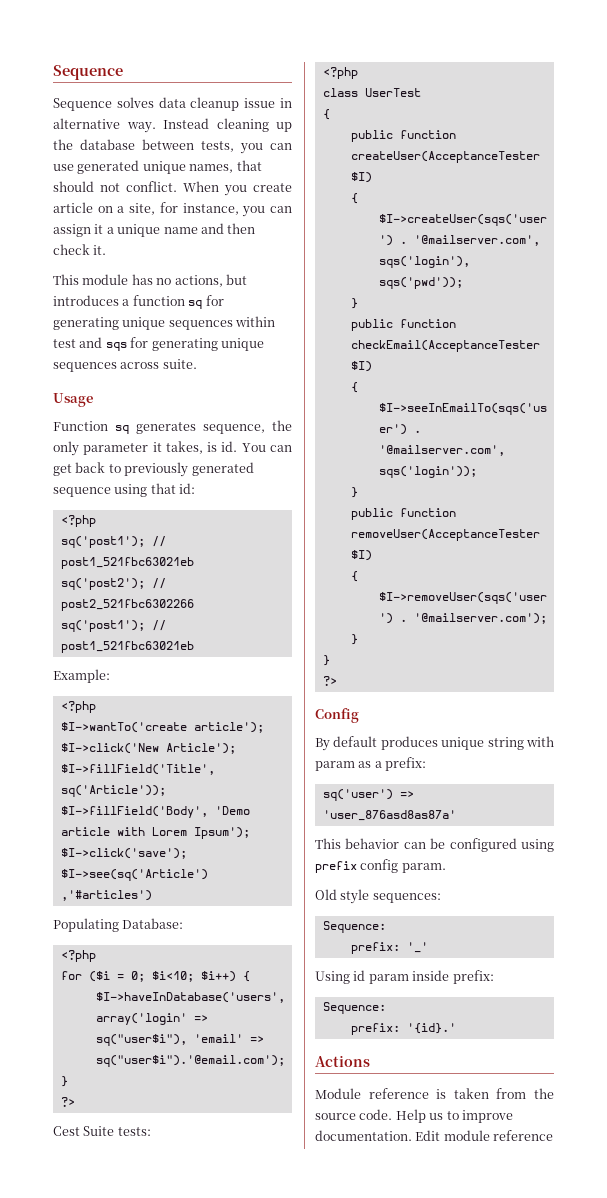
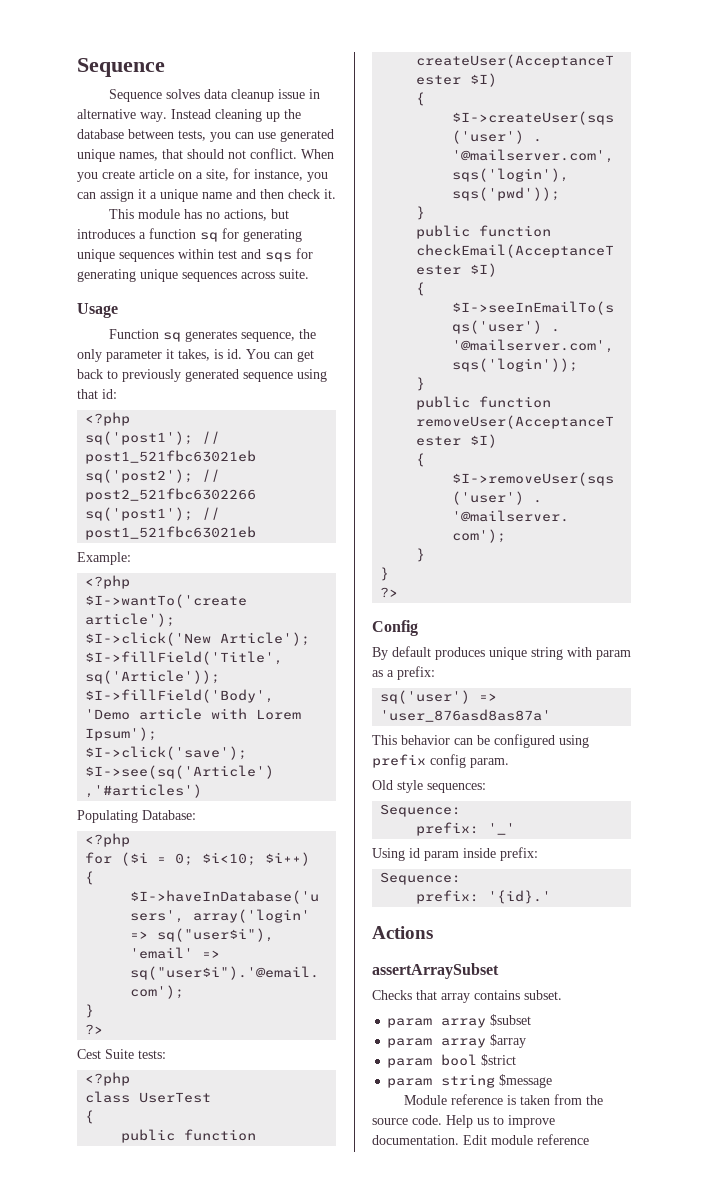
+ assertArraySubset
+ Checks that array contains subset.
+ param array $subset
+ param array $array
+ param bool $strict
+ param string $message

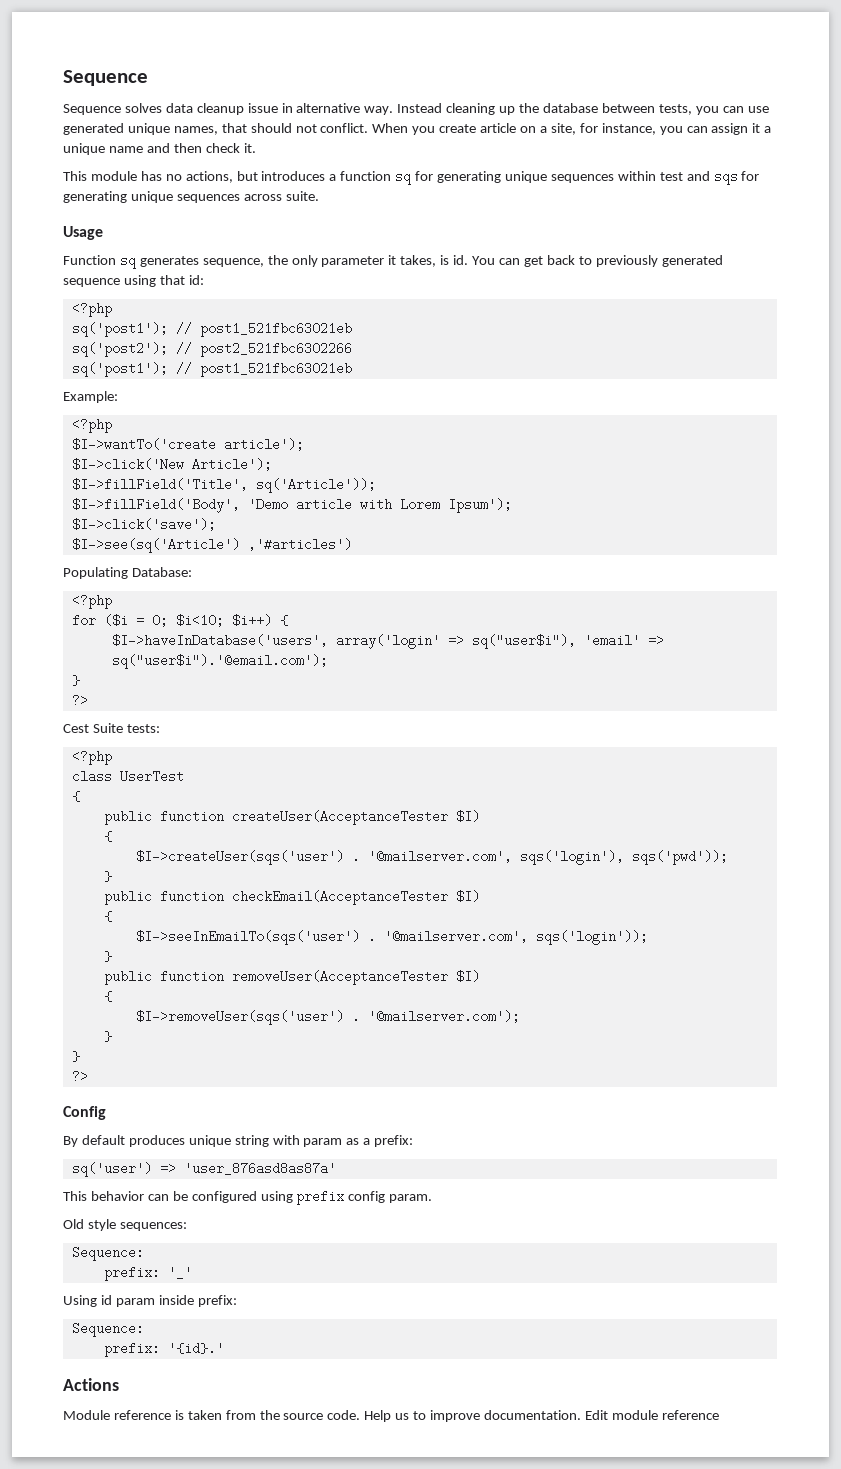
- assertArraySubset
- Checks that array contains subset.
- param array $subset
- param array $array
- param bool $strict
- param string $message

